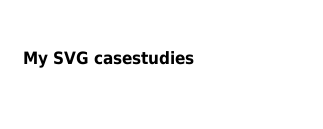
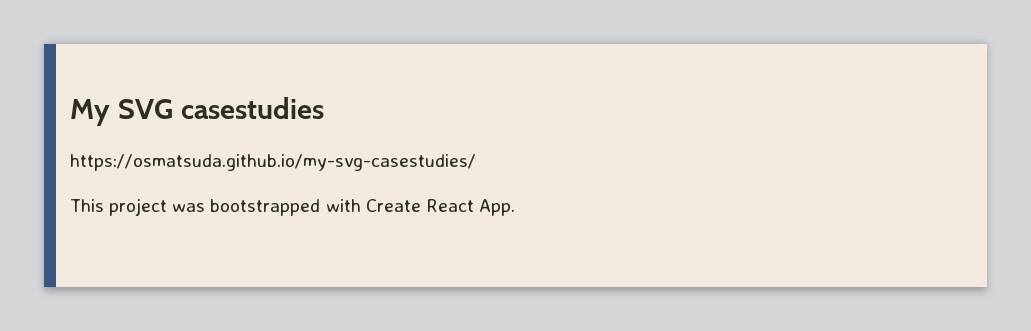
+ https://osmatsuda.github.io/my-svg-casestudies/
+ This project was bootstrapped with Create React App.

